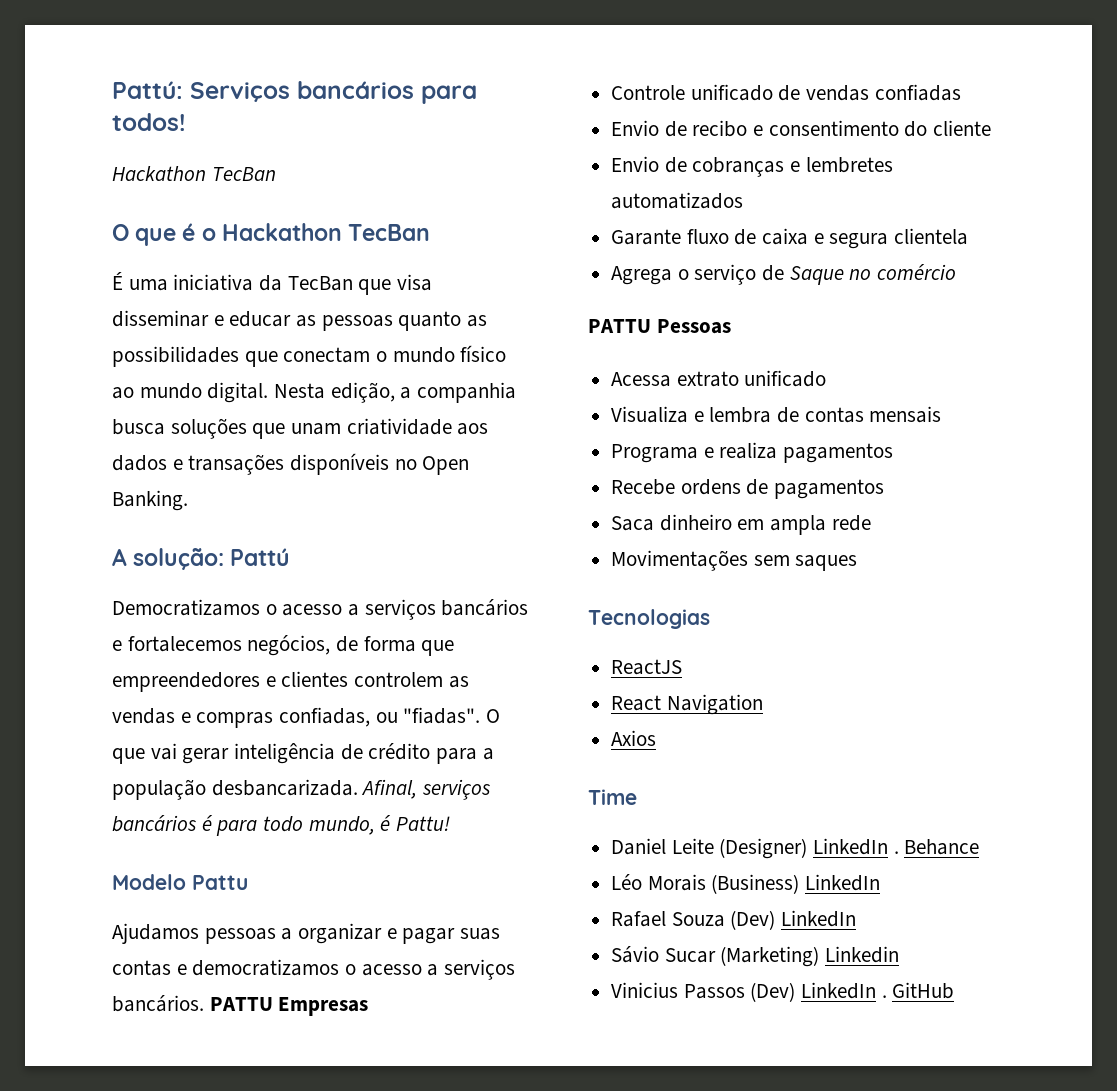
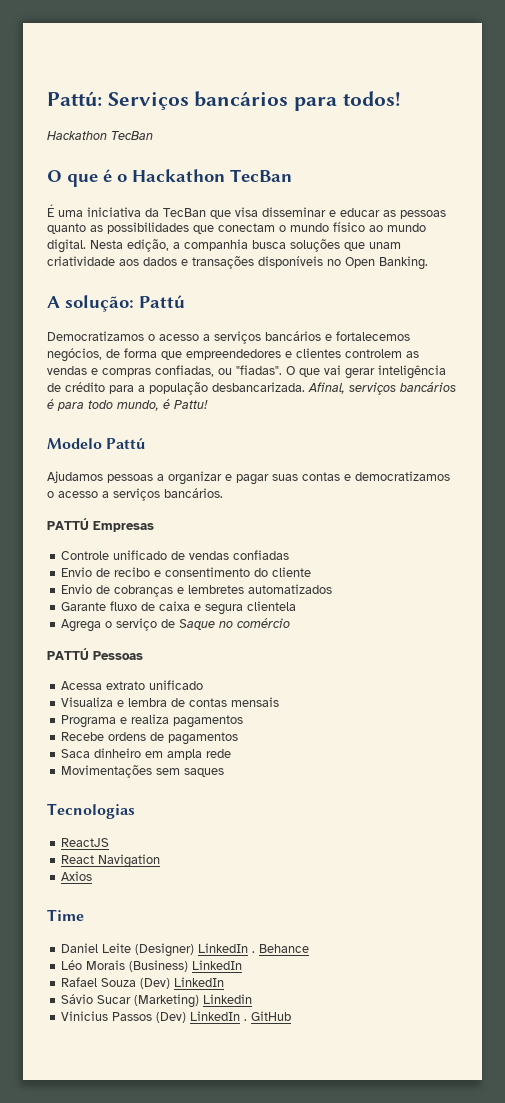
- Modelo Pattu
+ Modelo Pattú
- Ajudamos pessoas a organizar e pagar suas contas e democratizamos o acesso a serviços bancários. PATTU Empresas
+ Ajudamos pessoas a organizar e pagar suas contas e democratizamos o acesso a serviços bancários.
+ PATTÚ Empresas
- PATTU Pessoas
+ PATTÚ Pessoas

